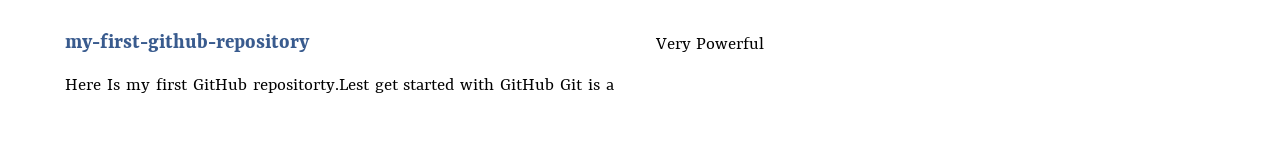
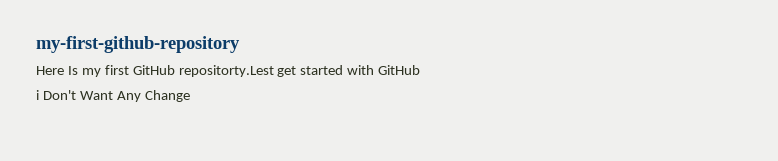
- Here Is my first GitHub repositorty.Lest get started with GitHub Git is a Very Powerful
+ Here Is my first GitHub repositorty.Lest get started with GitHub
+ i Don't Want Any Change

